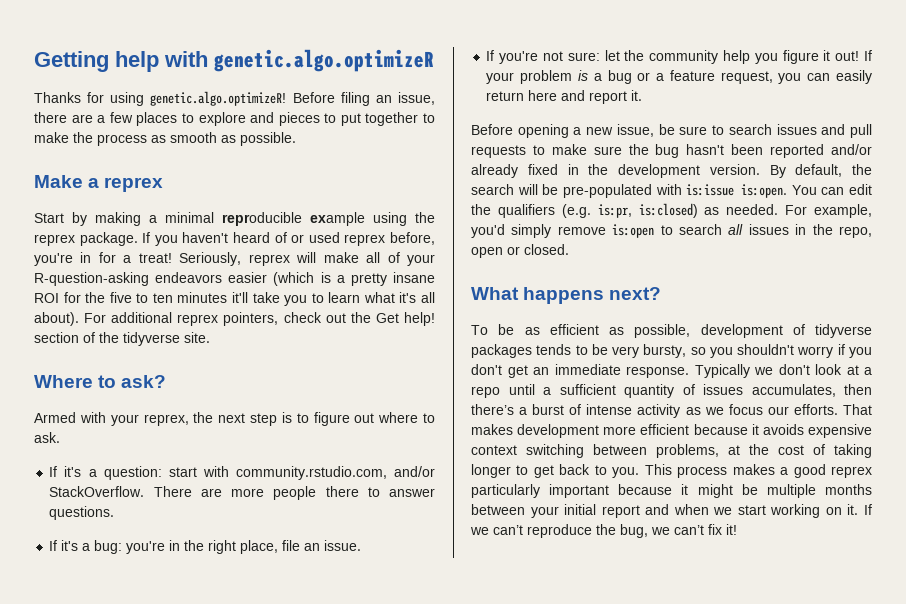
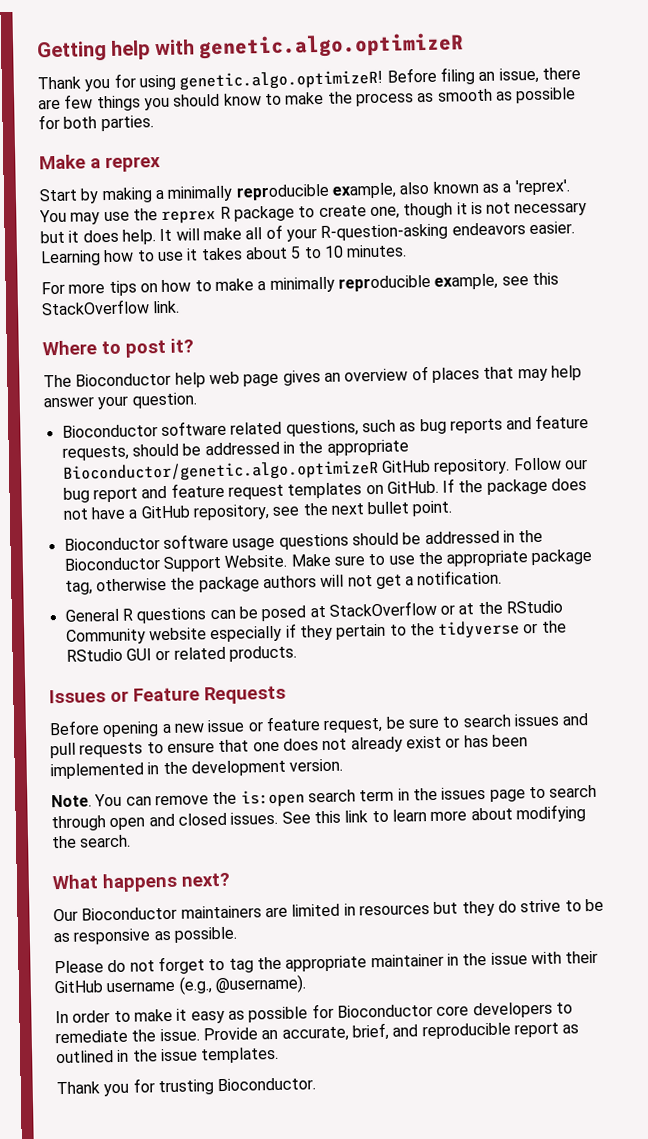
- Thanks for using genetic.algo.optimizeR!
+ Thank you for using genetic.algo.optimizeR!
- Before filing an issue, there are a few places to explore and pieces to put together to make the process as smooth as possible.
+ Before filing an issue, there are few things you should know to make the process as smooth as possible for both parties.
- Start by making a minimal reproducible example using the reprex package. If you haven't heard of or used reprex before, you're in for a treat! Seriously, reprex will make all of your R-question-asking endeavors easier (which is a pretty insane ROI for the five to ten minutes it'll take you to learn what it's all about). For additional reprex pointers, check out the Get help! section of the tidyverse site.
- Where to ask?
- Armed with your reprex, the next step is to figure out where to ask.
- If it's a question: start with community.rstudio.com, and/or StackOverflow. There are more people there to answer questions.
- If it's a bug: you're in the right place, file an issue.
- If you're not sure: let the community help you figure it out! If your problem is a bug or a feature request, you can easily return here and report it.
+ Start by making a minimally reproducible example, also known as a 'reprex'. You may use the reprex R package to create one, though it is not necessary but it does help. It will make all of your R-question-asking endeavors easier. Learning how to use it takes about 5 to 10 minutes.
+ For more tips on how to make a minimally reproducible example, see this StackOverflow link.
+ Where to post it?
+ The Bioconductor help web page gives an overview of places that may help answer your question.
+ Bioconductor software related questions, such as bug reports and feature requests, should be addressed in the appropriate Bioconductor/genetic.algo.optimizeR GitHub repository. Follow our bug report and feature request templates on GitHub. If the package does not have a GitHub repository, see the next bullet point.
+ Bioconductor software usage questions should be addressed in the Bioconductor Support Website. Make sure to use the appropriate package tag, otherwise the package authors will not get a notification.
+ General R questions can be posed at StackOverflow or at the RStudio Community website especially if they pertain to the tidyverse or the RStudio GUI or related products.
+ Issues or Feature Requests
- Before opening a new issue, be sure to search issues and pull requests to make sure the bug hasn't been reported and/or already fixed in the development version. By default, the search will be pre-populated with is:issue is:open. You can edit the qualifiers (e.g. is:pr, is:closed) as needed. For example, you'd simply remove is:open to search all issues in the repo, open or closed.
+ Before opening a new issue or feature request, be sure to search issues and pull requests to ensure that one does not already exist or has been implemented in the development version.
+ Note. You can remove the is:open search term in the issues page to search through open and closed issues. See this link to learn more about modifying the search.
  What happens next?
- To be as efficient as possible, development of tidyverse packages tends to be very bursty, so you shouldn't worry if you don't get an immediate response. Typically we don't look at a repo until a sufficient quantity of issues accumulates, then there’s a burst of intense activity as we focus our efforts. That makes development more efficient because it avoids expensive context switching between problems, at the cost of taking longer to get back to you. This process makes a good reprex particularly important because it might be multiple months between your initial report and when we start working on it. If we can’t reproduce the bug, we can’t fix it!
+ Our Bioconductor maintainers are limited in resources but they do strive to be as responsive as possible.
+ Please do not forget to tag the appropriate maintainer in the issue with their GitHub username (e.g., @username).
+ In order to make it easy as possible for Bioconductor core developers to remediate the issue. Provide an accurate, brief, and reproducible report as outlined in the issue templates.
+ Thank you for trusting Bioconductor.

